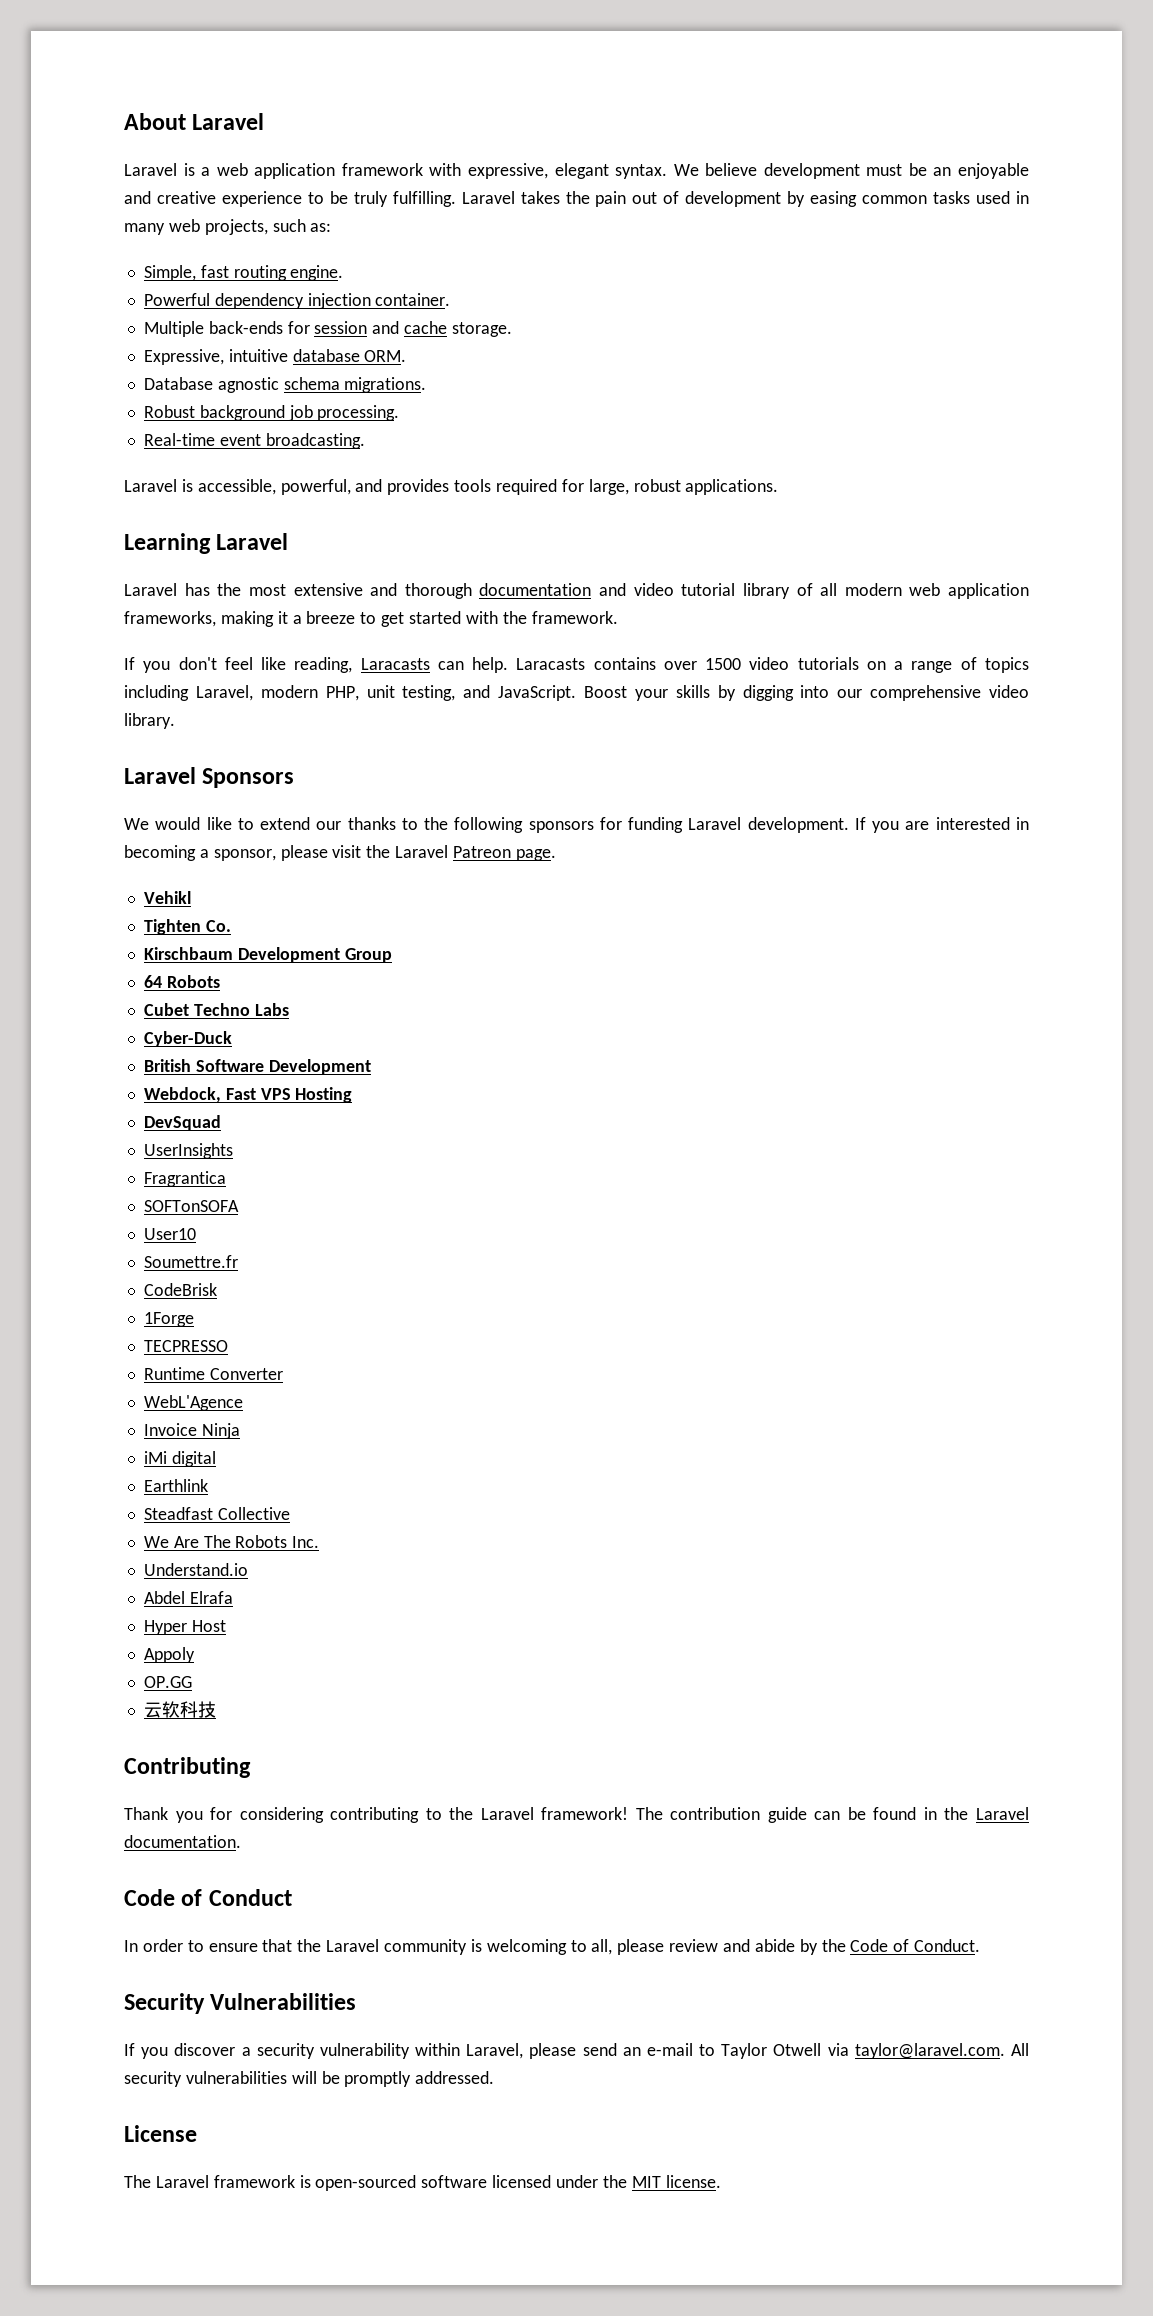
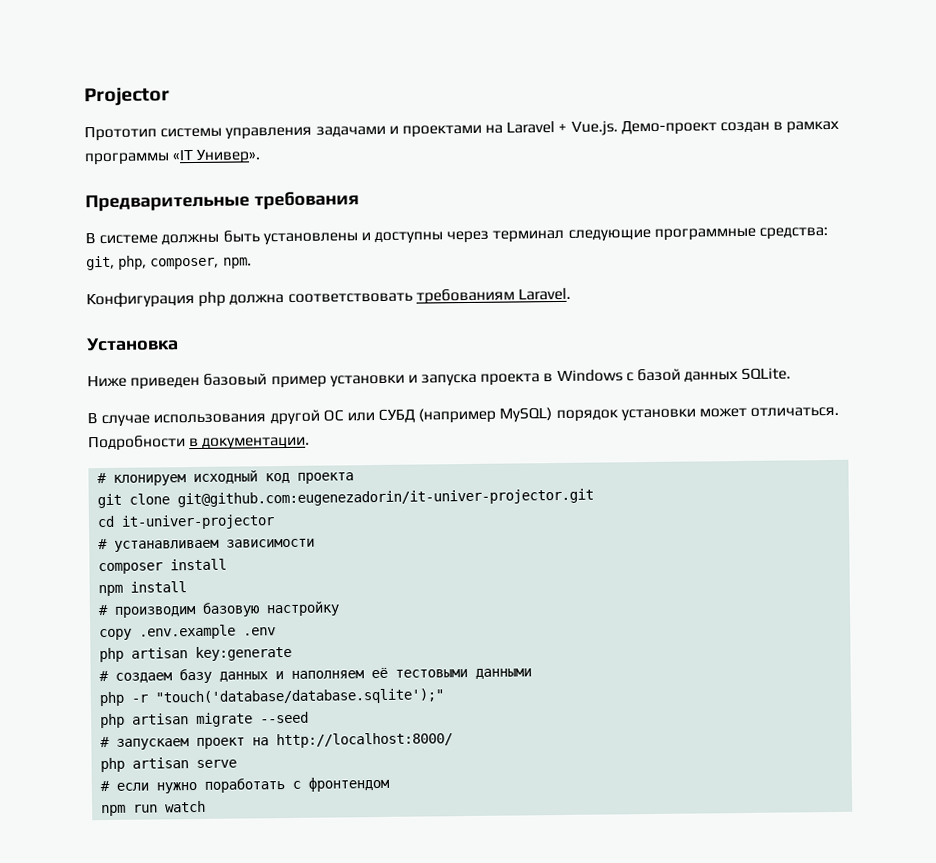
- About Laravel
- Laravel is a web application framework with expressive, elegant syntax. We believe development must be an enjoyable and creative experience to be truly fulfilling. Laravel takes the pain out of development by easing common tasks used in many web projects, such as:
- Simple, fast routing engine.
- Powerful dependency injection container.
- Multiple back-ends for session and cache storage.
- Expressive, intuitive database ORM.
- Database agnostic schema migrations.
- Robust background job processing.
- Real-time event broadcasting.
- Laravel is accessible, powerful, and provides tools required for large, robust applications.
- Learning Laravel
- Laravel has the most extensive and thorough documentation and video tutorial library of all modern web application frameworks, making it a breeze to get started with the framework.
- If you don't feel like reading, Laracasts can help. Laracasts contains over 1500 video tutorials on a range of topics including Laravel, modern PHP, unit testing, and JavaScript. Boost your skills by digging into our comprehensive video library.
- Laravel Sponsors
- We would like to extend our thanks to the following sponsors for funding Laravel development. If you are interested in becoming a sponsor, please visit the Laravel Patreon page.
- Vehikl
- Tighten Co.
- Kirschbaum Development Group
- 64 Robots
- Cubet Techno Labs
- Cyber-Duck
- British Software Development
- Webdock, Fast VPS Hosting
- DevSquad
- UserInsights
- Fragrantica
- SOFTonSOFA
- User10
- Soumettre.fr
- CodeBrisk
- 1Forge
- TECPRESSO
- Runtime Converter
- WebL'Agence
- Invoice Ninja
- iMi digital
- Earthlink
- Steadfast Collective
- We Are The Robots Inc.
- Understand.io
- Abdel Elrafa
- Hyper Host
- Appoly
- OP.GG
- 云软科技
- Contributing
- Thank you for considering contributing to the Laravel framework! The contribution guide can be found in the Laravel documentation.
- Code of Conduct
- In order to ensure that the Laravel community is welcoming to all, please review and abide by the Code of Conduct.
- Security Vulnerabilities
- If you discover a security vulnerability within Laravel, please send an e-mail to Taylor Otwell via taylor@laravel.com. All security vulnerabilities will be promptly addressed.
- License
- The Laravel framework is open-sourced software licensed under the MIT license.
+ Projector
+ Прототип системы управления задачами и проектами на Laravel + Vue.js. Демо-проект создан в рамках программы «IT Универ».
+ Предварительные требования
+ В системе должны быть установлены и доступны через терминал следующие программные средства: git, php, composer, npm.
+ Конфигурация php должна соответствовать требованиям Laravel.
+ Установка
+ Ниже приведен базовый пример установки и запуска проекта в Windows с базой данных SQLite.
+ В случае использования другой ОС или СУБД (например MySQL) порядок установки может отличаться. Подробности в документации.
+ # клонируем исходный код проекта
+ git clone git@github.com:eugenezadorin/it-univer-projector.git
+ cd it-univer-projector
+ # устанавливаем зависимости
+ composer install
+ npm install
+ # производим базовую настройку
+ copy .env.example .env
+ php artisan key:generate
+ # создаем базу данных и наполняем её тестовыми данными
+ php -r "touch('database/database.sqlite');"
+ php artisan migrate --seed
+ # запускаем проект на http://localhost:8000/
+ php artisan serve
+ # если нужно поработать с фронтендом
+ npm run watch

